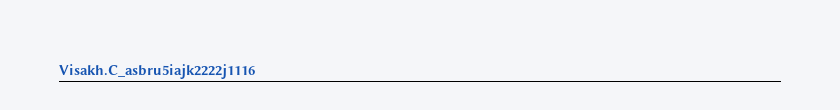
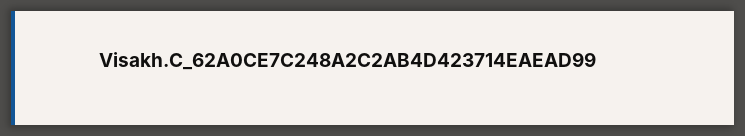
- Visakh.C_asbru5iajk2222j1116
+ Visakh.C_62A0CE7C248A2C2AB4D423714EAEAD99

